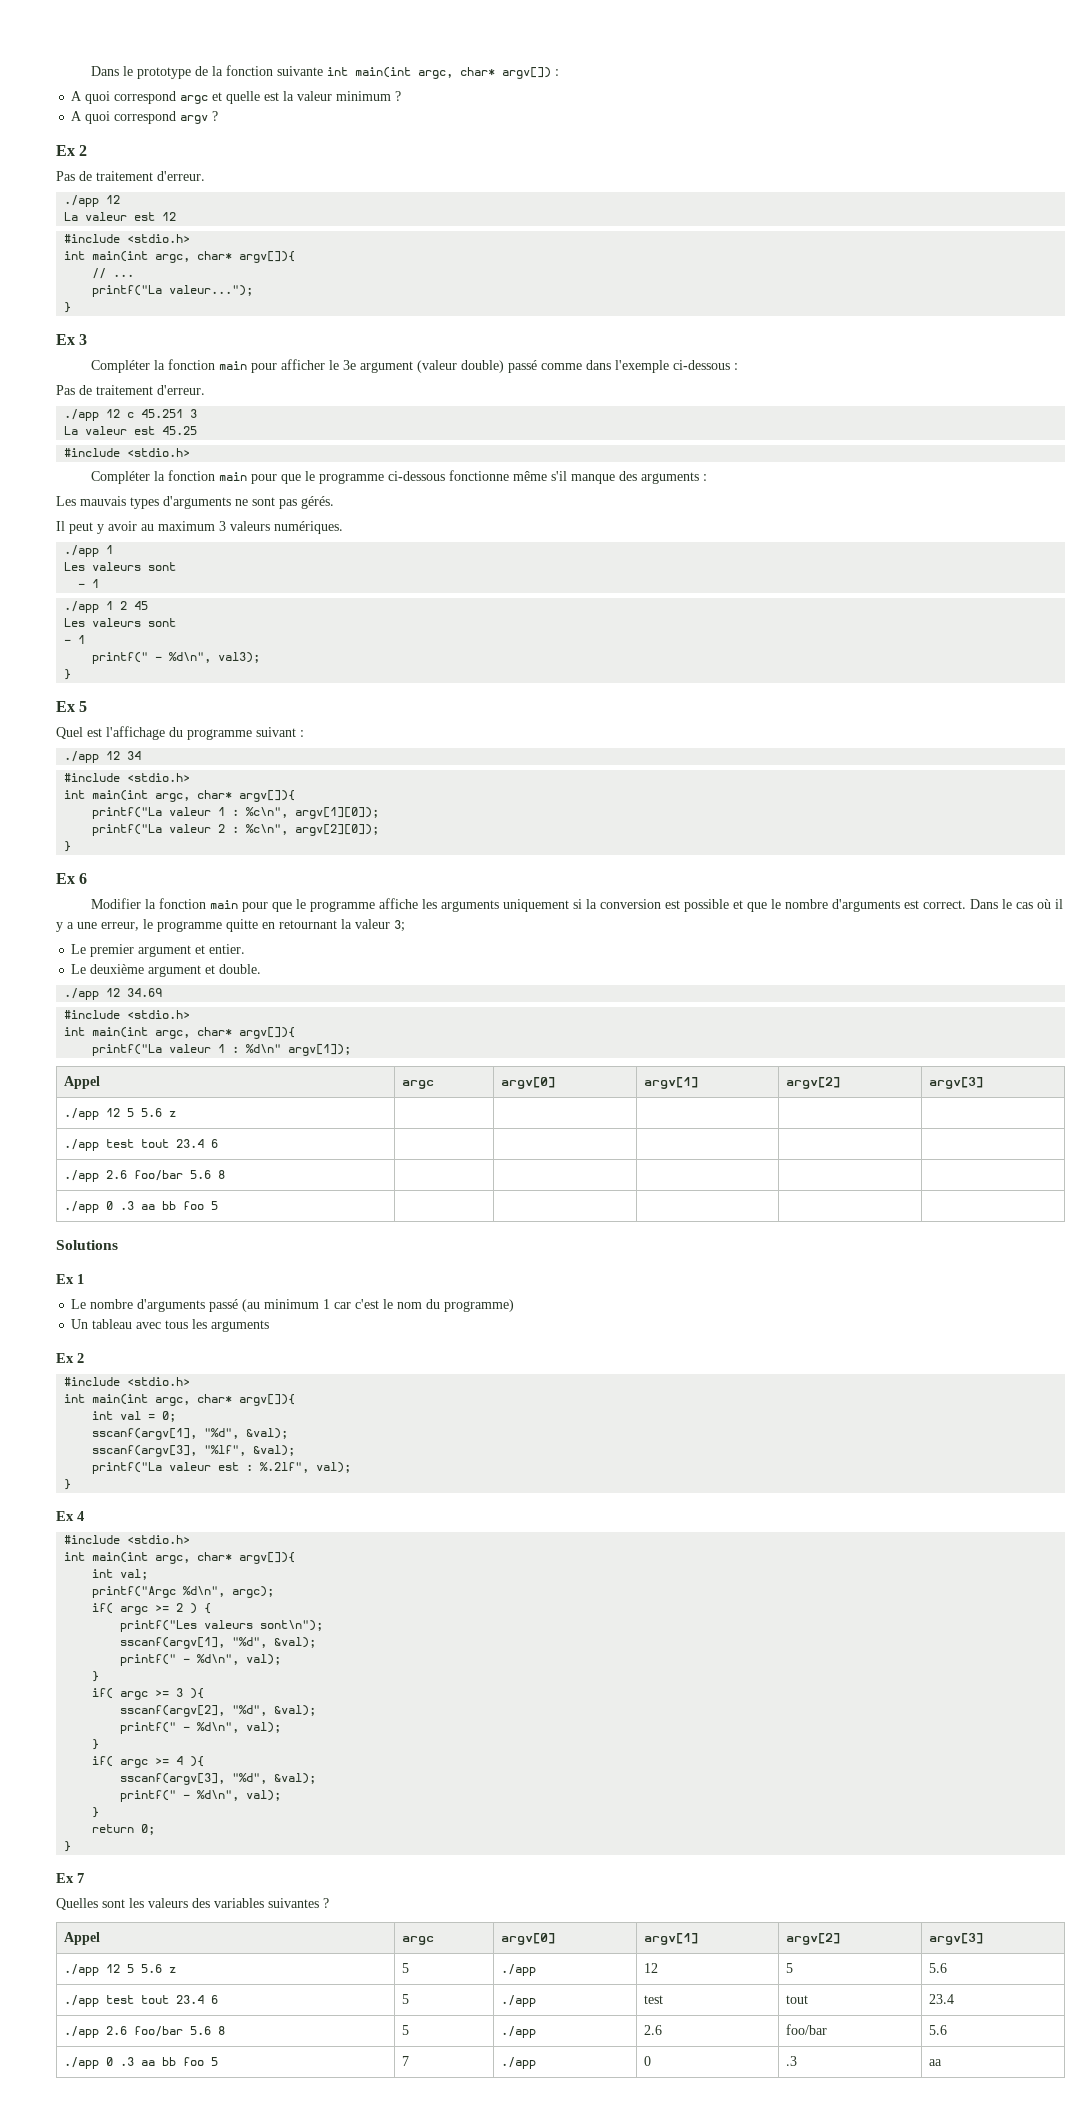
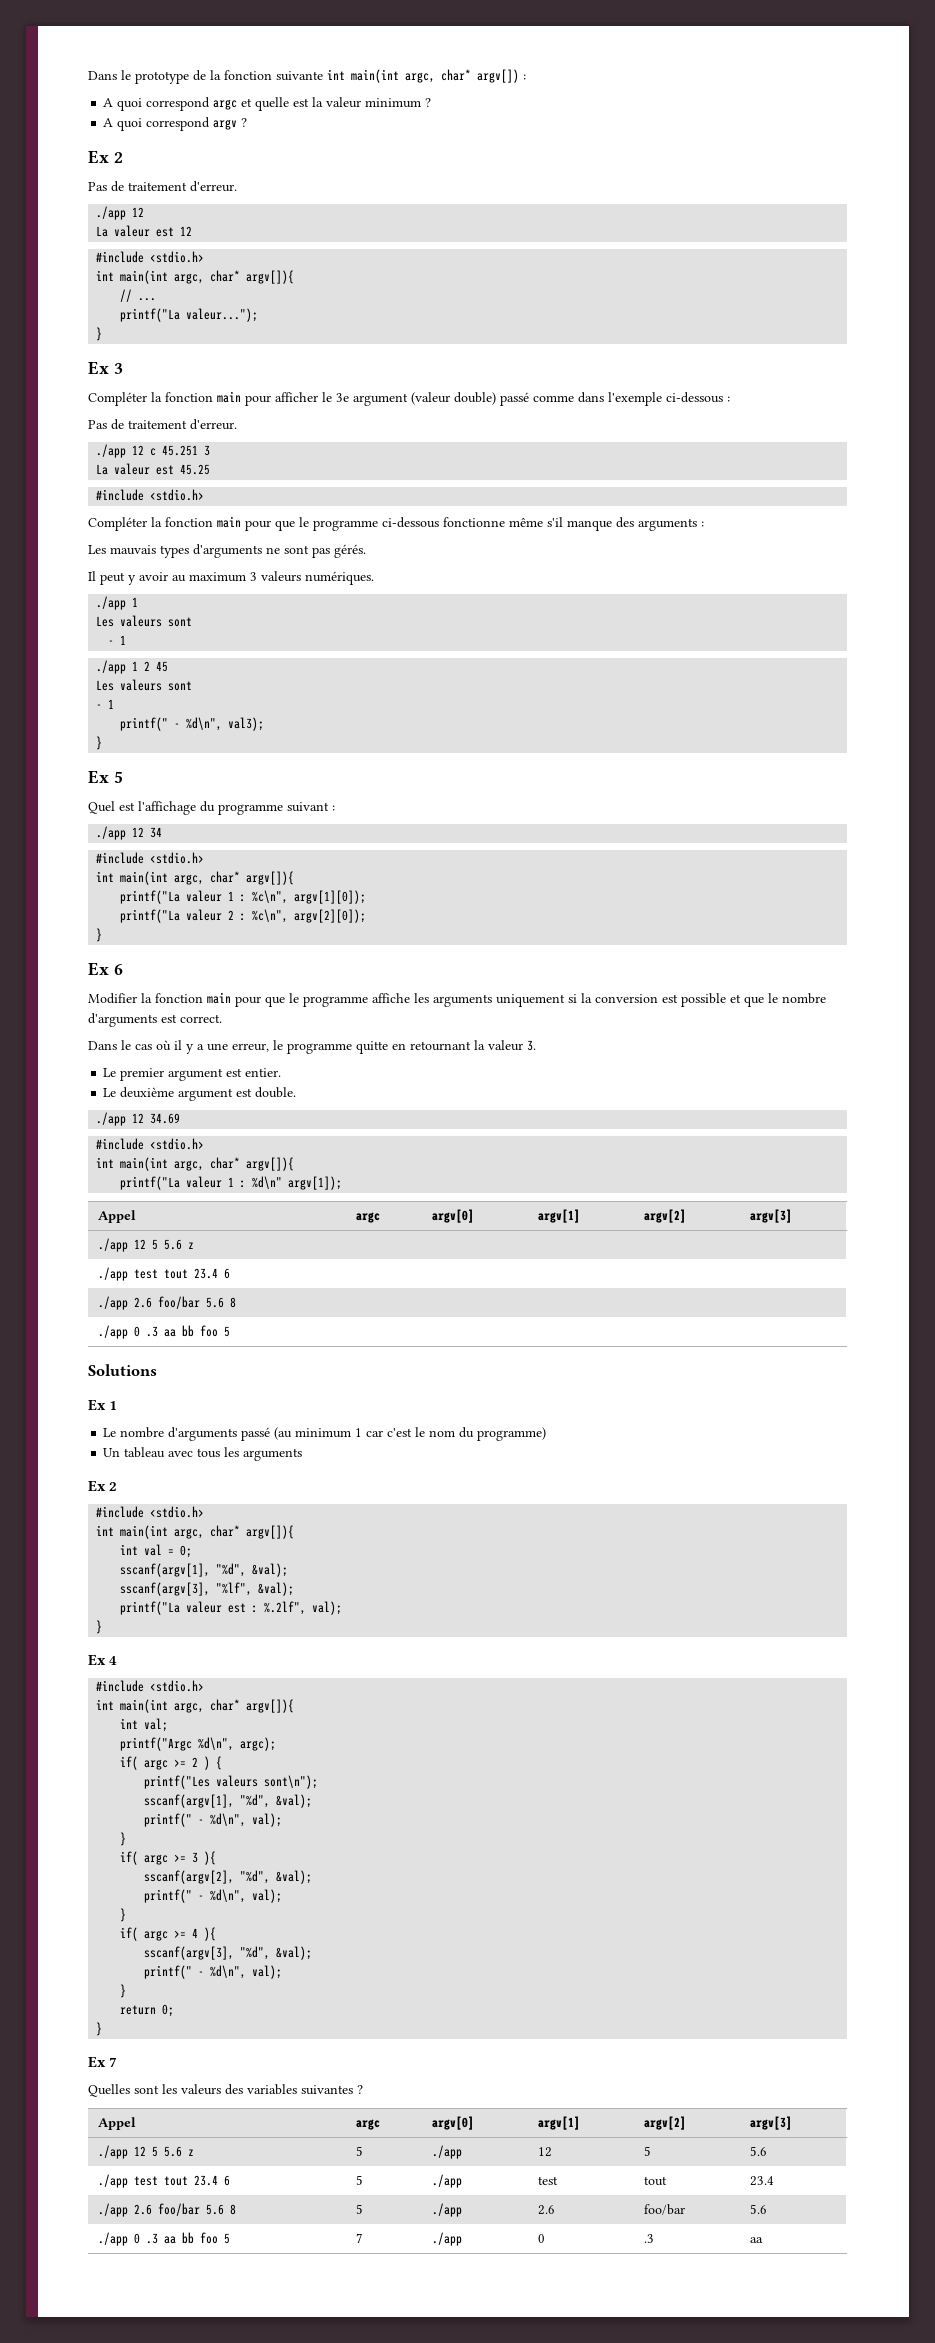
- Modifier la fonction main pour que le programme affiche les arguments uniquement si la conversion est possible et que le nombre d'arguments est correct. Dans le cas où il y a une erreur, le programme quitte en retournant la valeur 3;
+ Modifier la fonction main pour que le programme affiche les arguments uniquement si la conversion est possible et que le nombre d'arguments est correct.
+ Dans le cas où il y a une erreur, le programme quitte en retournant la valeur 3.
- Le premier argument et entier.
+ Le premier argument est entier.
- Le deuxième argument et double.
+ Le deuxième argument est double.

